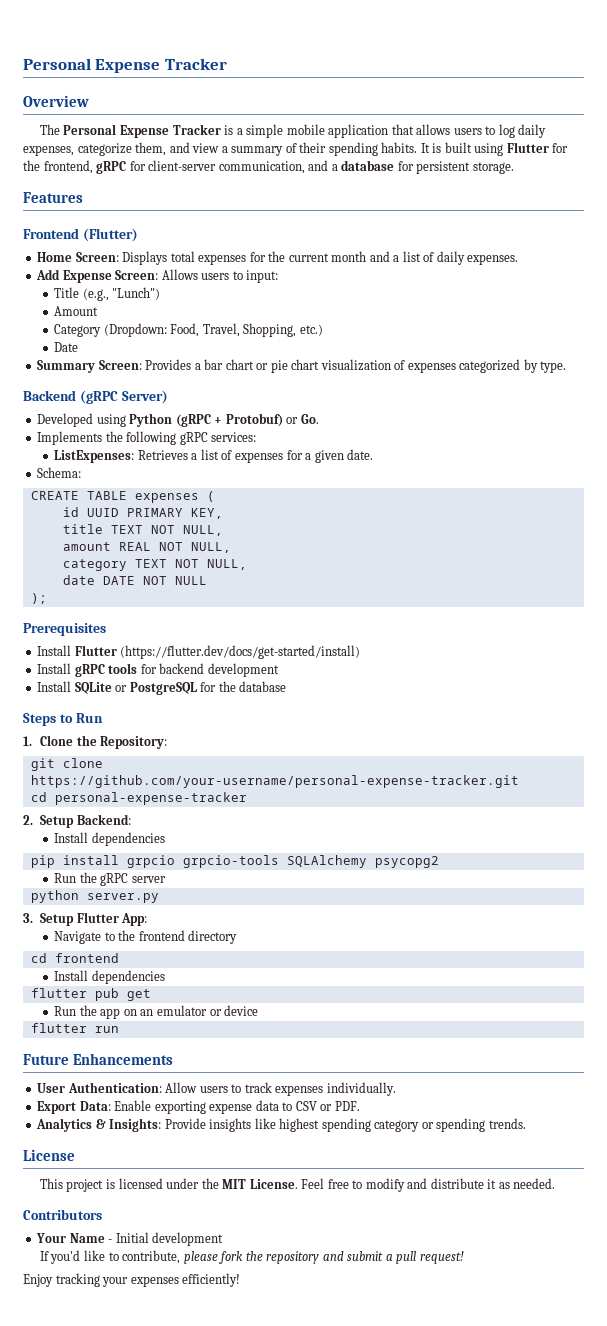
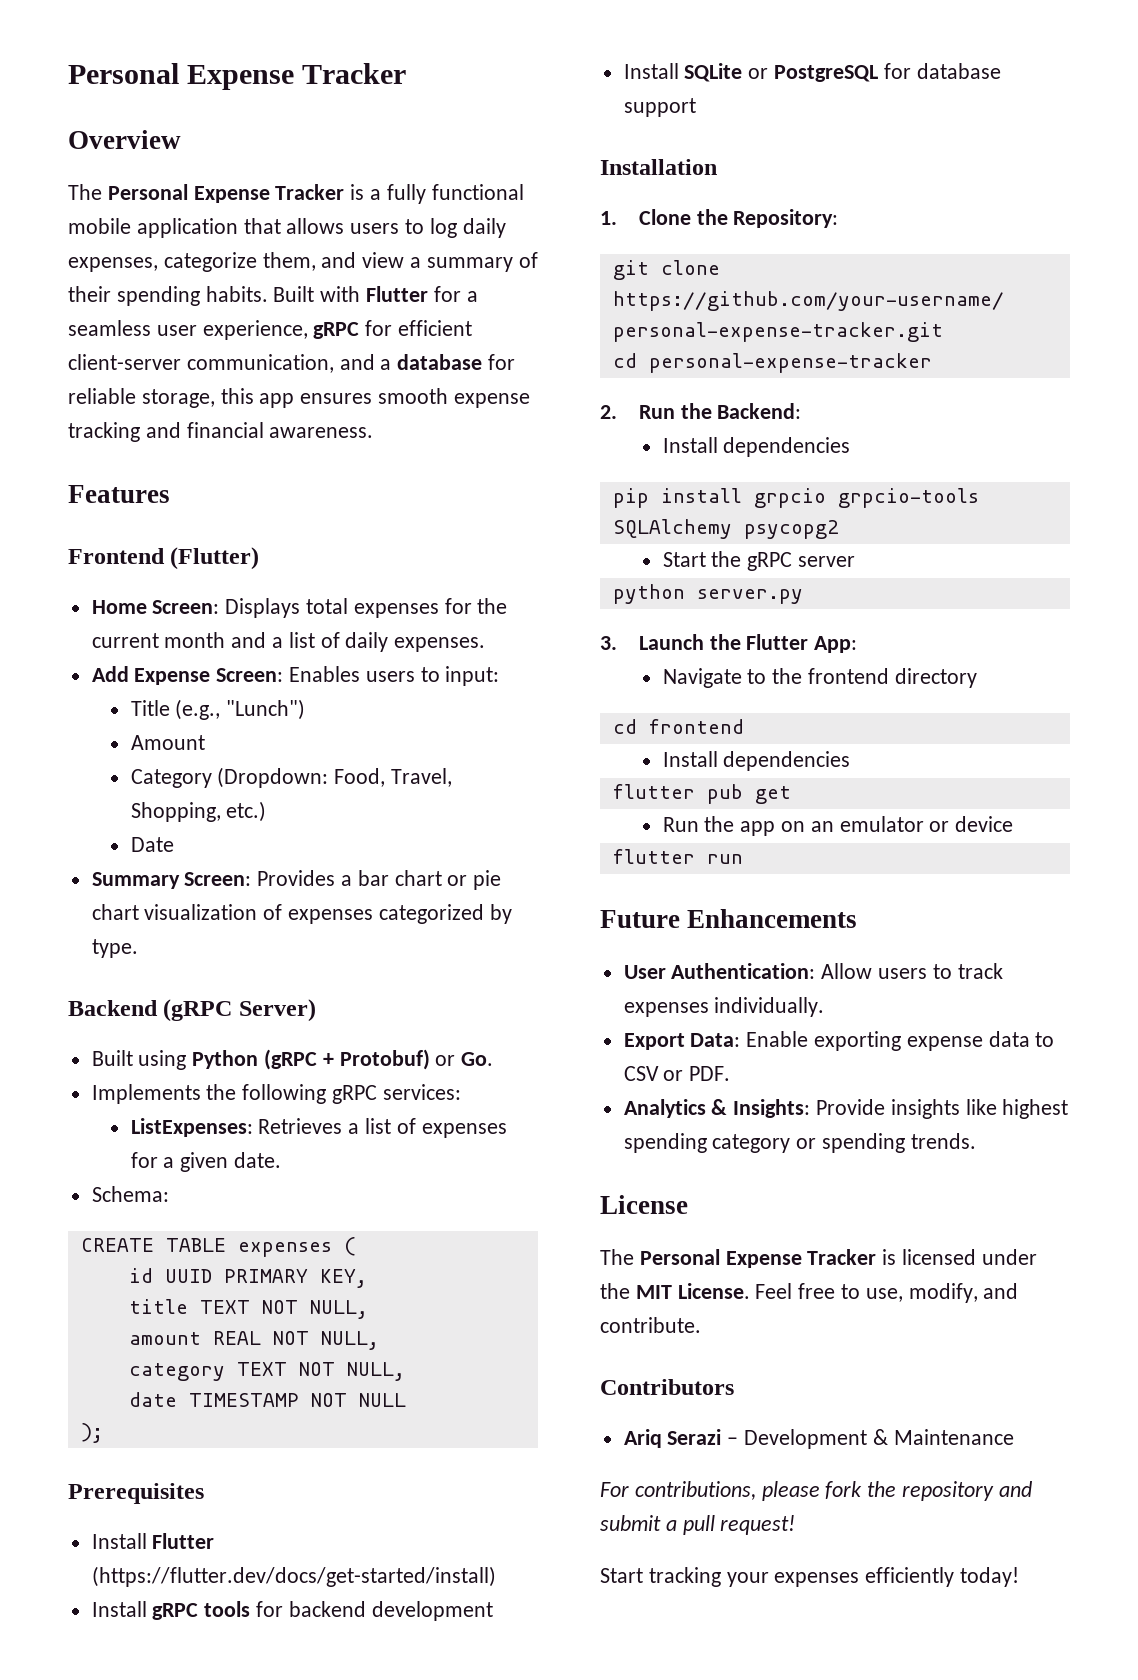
- The Personal Expense Tracker is a simple mobile application that allows users to log daily expenses, categorize them, and view a summary of their spending habits.
+ The Personal Expense Tracker is a fully functional mobile application that allows users to log daily expenses, categorize them, and view a summary of their spending habits.
- It is built using Flutter for the frontend, gRPC for client-server communication, and a database for persistent storage.
+ Built with Flutter for a seamless user experience, gRPC for efficient client-server communication, and a database for reliable storage, this app ensures smooth expense tracking and financial awareness.
- Add Expense Screen: Allows users to input:
+ Add Expense Screen: Enables users to input:
- Developed using Python (gRPC + Protobuf) or Go.
+ Built using Python (gRPC + Protobuf) or Go.
- date DATE NOT NULL
+ date TIMESTAMP NOT NULL
- Install SQLite or PostgreSQL for the database
- Steps to Run
+ Install SQLite or PostgreSQL for database support
+ Installation
- 2. Setup Backend:
+ 2. Run the Backend:
- Run the gRPC server
+ Start the gRPC server
- 3. Setup Flutter App:
+ 3. Launch the Flutter App:
- This project is licensed under the MIT License.
+ The Personal Expense Tracker is licensed under the MIT License.
- Feel free to modify and distribute it as needed.
+ Feel free to use, modify, and contribute.
  Contributors
- Your Name - Initial development
- If you'd like to contribute, please fork the repository and submit a pull request!
+ Ariq Serazi – Development & Maintenance
+ For contributions, please fork the repository and submit a pull request!
- Enjoy tracking your expenses efficiently!
+ Start tracking your expenses efficiently today!

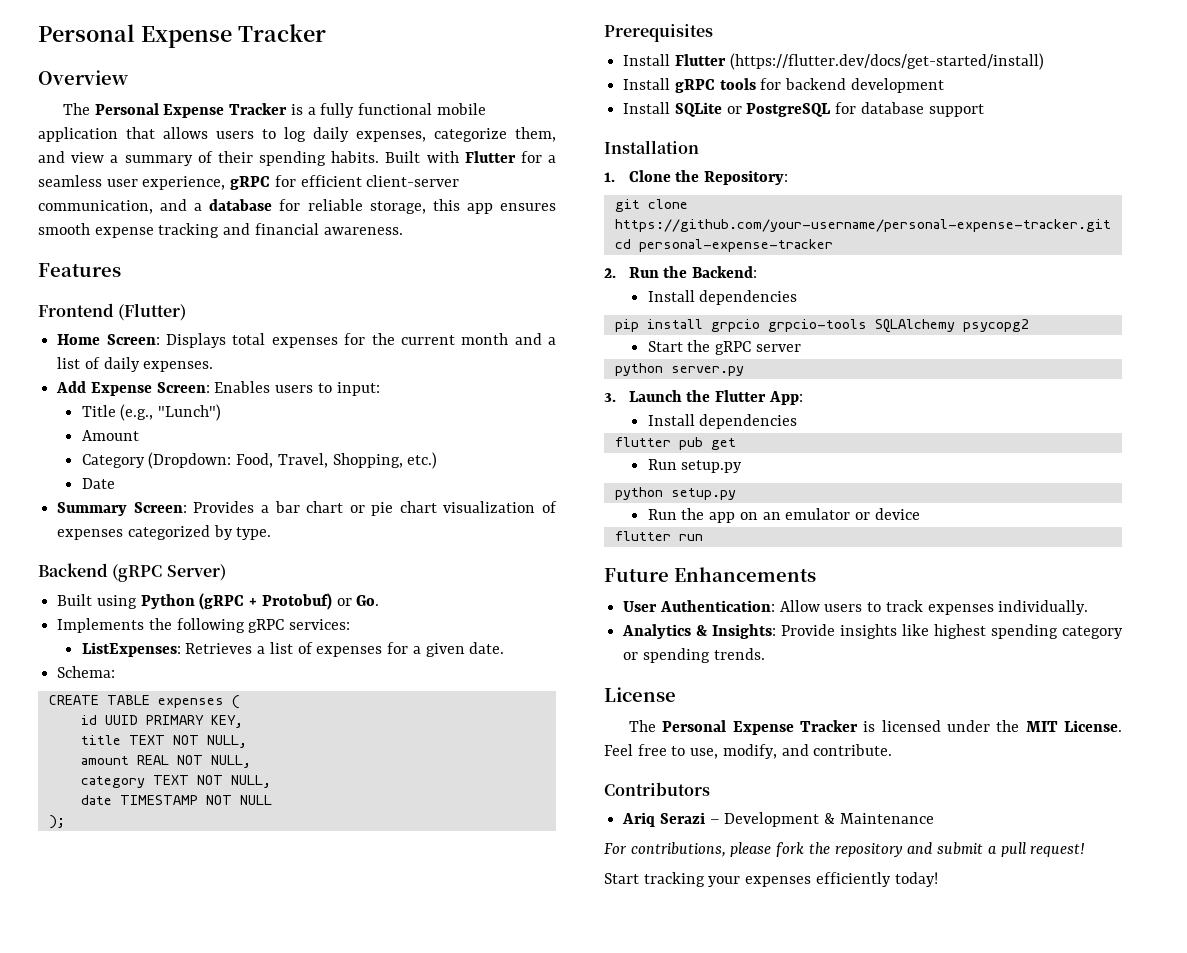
- Navigate to the frontend directory
- cd frontend
+ Run setup.py
+ python setup.py
- Export Data: Enable exporting expense data to CSV or PDF.

